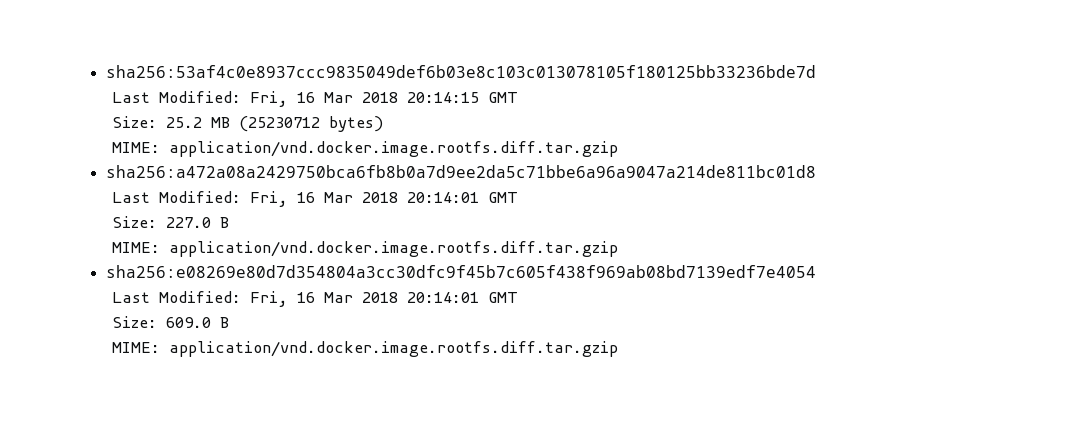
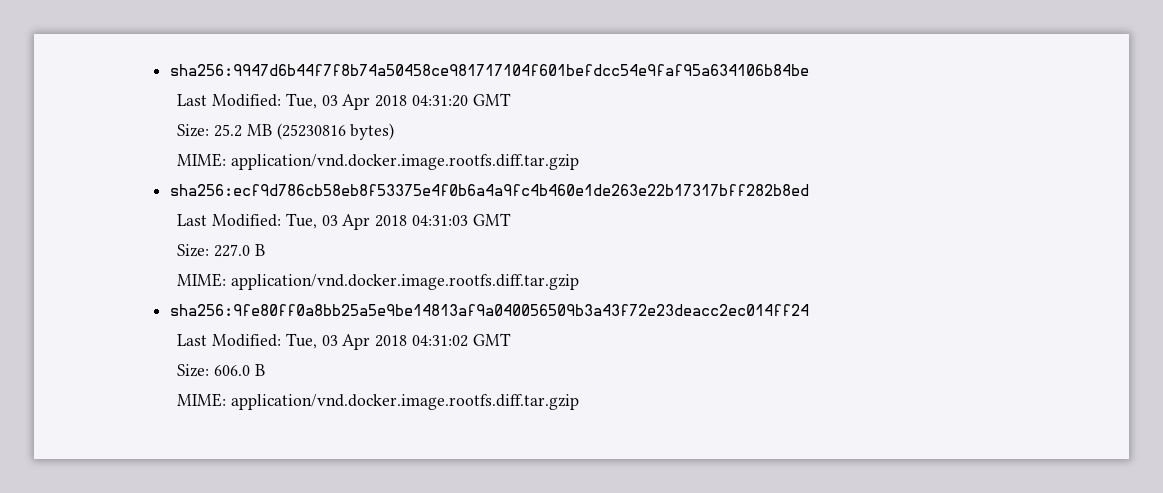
- sha256:53af4c0e8937ccc9835049def6b03e8c103c013078105f180125bb33236bde7d
- Last Modified: Fri, 16 Mar 2018 20:14:15 GMT
+ sha256:9947d6b44f7f8b74a50458ce981717104f601befdcc54e9faf95a634106b84be
+ Last Modified: Tue, 03 Apr 2018 04:31:20 GMT
- Size: 25.2 MB (25230712 bytes)
+ Size: 25.2 MB (25230816 bytes)
- sha256:a472a08a2429750bca6fb8b0a7d9ee2da5c71bbe6a96a9047a214de811bc01d8
- Last Modified: Fri, 16 Mar 2018 20:14:01 GMT
+ sha256:ecf9d786cb58eb8f53375e4f0b6a4a9fc4b460e1de263e22b17317bff282b8ed
+ Last Modified: Tue, 03 Apr 2018 04:31:03 GMT
- sha256:e08269e80d7d354804a3cc30dfc9f45b7c605f438f969ab08bd7139edf7e4054
- Last Modified: Fri, 16 Mar 2018 20:14:01 GMT
- Size: 609.0 B
+ sha256:9fe80ff0a8bb25a5e9be14813af9a040056509b3a43f72e23deacc2ec014ff24
+ Last Modified: Tue, 03 Apr 2018 04:31:02 GMT
+ Size: 606.0 B

